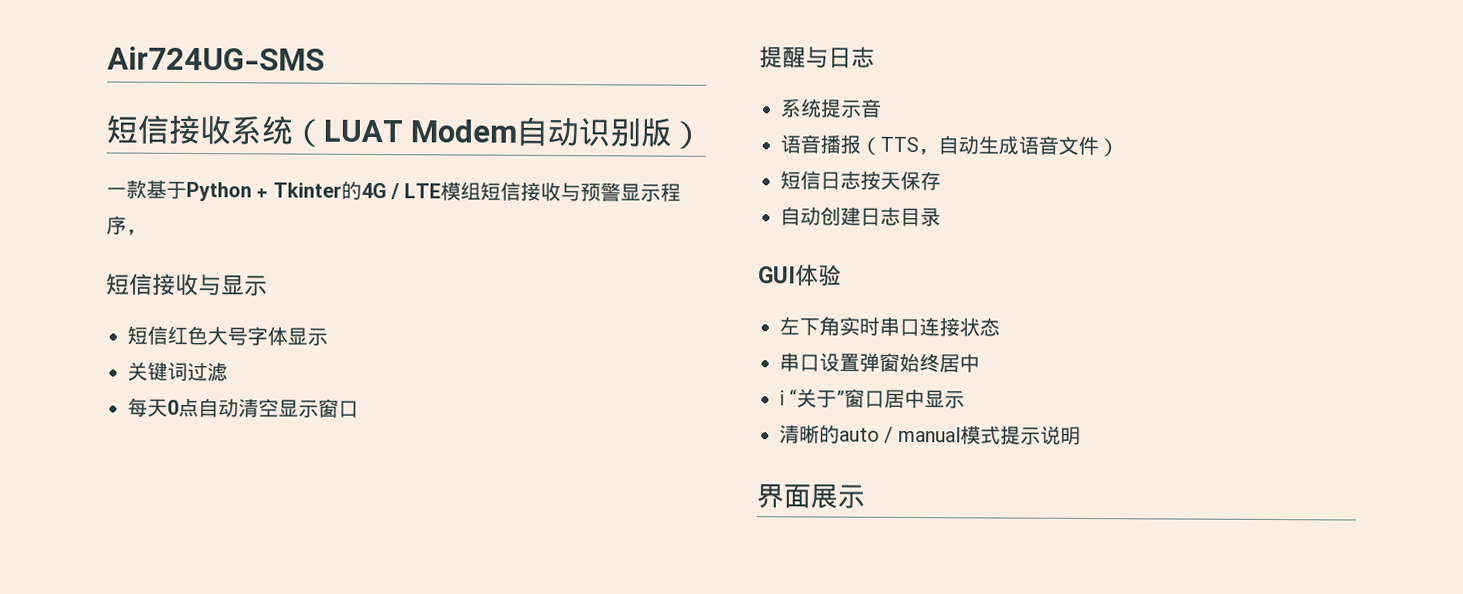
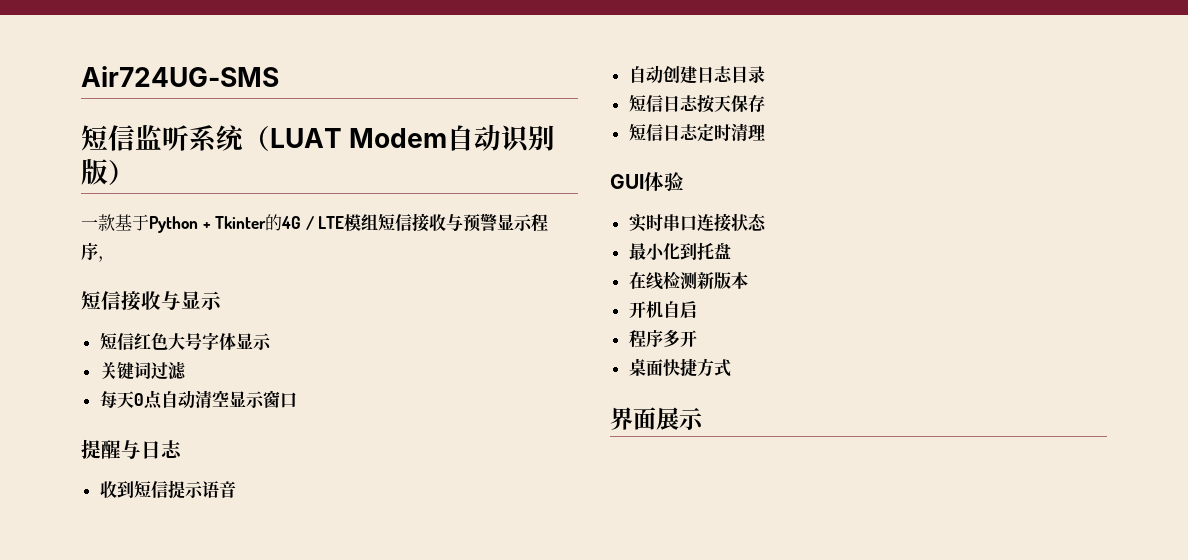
- 短信接收系统（LUAT Modem自动识别版）
+ 短信监听系统（LUAT Modem自动识别版）
- 系统提示音
- 语音播报（TTS，自动生成语音文件）
+ 收到短信提示语音
+ 自动创建日志目录
- 自动创建日志目录
+ 短信日志定时清理
- 左下角实时串口连接状态
+ 实时串口连接状态
- 串口设置弹窗始终居中
- ℹ “关于”窗口居中显示
- 清晰的auto / manual模式提示说明
+ 最小化到托盘
+ 在线检测新版本
+ 开机自启
+ 程序多开
+ 桌面快捷方式

